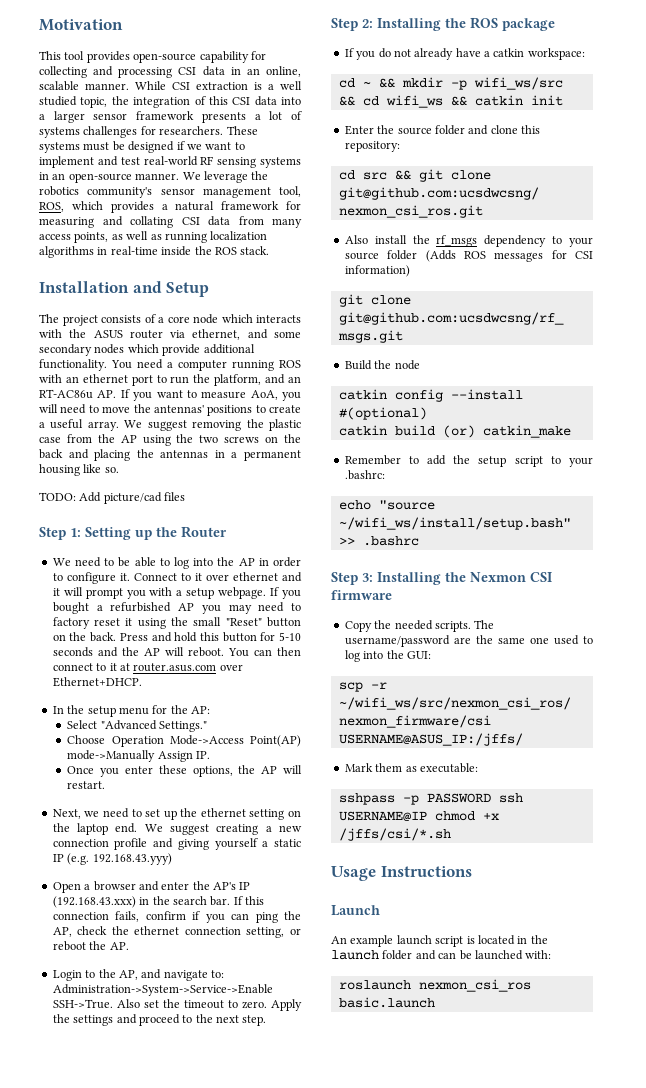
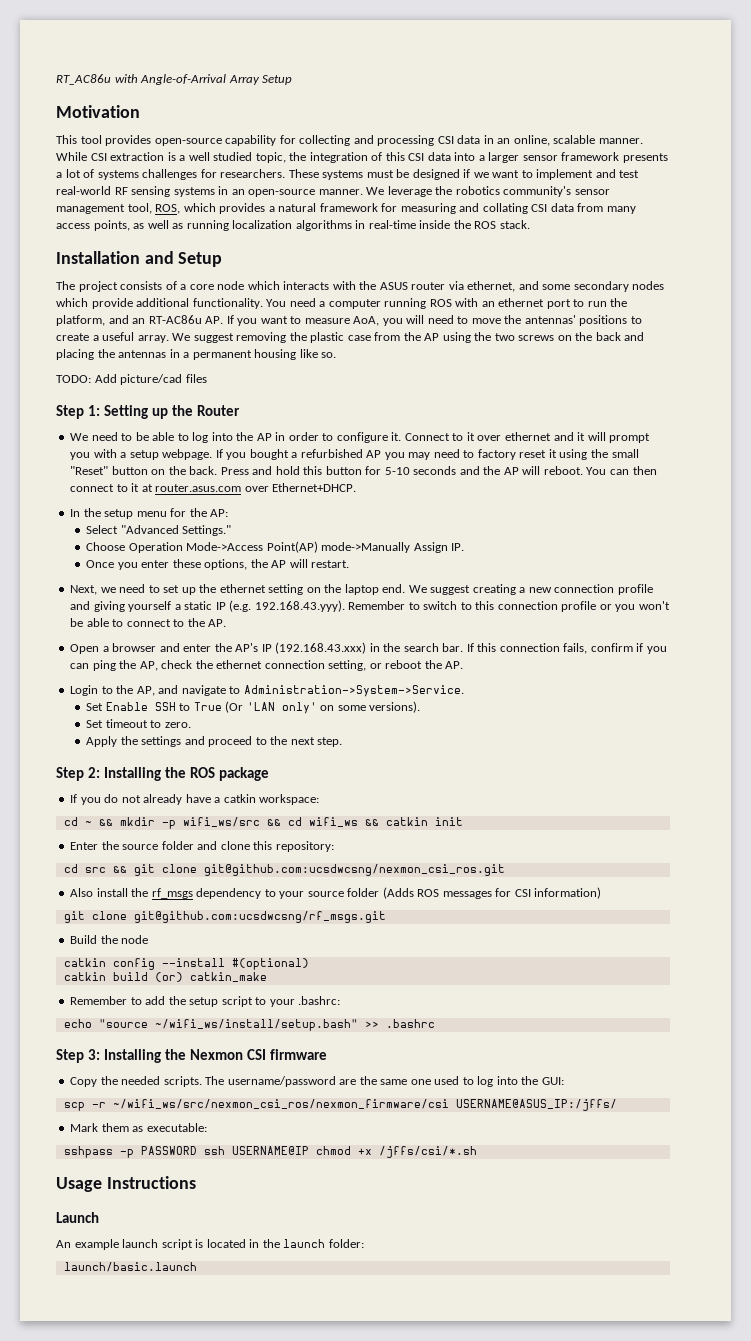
+ RT_AC86u with Angle-of-Arrival Array Setup
- We suggest creating a new connection profile and giving yourself a static IP (e.g. 192.168.43.yyy)
+ We suggest creating a new connection profile and giving yourself a static IP (e.g. 192.168.43.yyy). Remember to switch to this connection profile or you won't be able to connect to the AP.
- Login to the AP, and navigate to: Administration->System->Service->Enable SSH->True. Also set the timeout to zero. Apply the settings and proceed to the next step.
+ Login to the AP, and navigate to Administration->System->Service.
+ Set Enable SSH to True (Or 'LAN only' on some versions).
+ Set timeout to zero.
+ Apply the settings and proceed to the next step.
- An example launch script is located in the launch folder and can be launched with:
- roslaunch nexmon_csi_ros basic.launch
+ An example launch script is located in the launch folder:
+ launch/basic.launch

